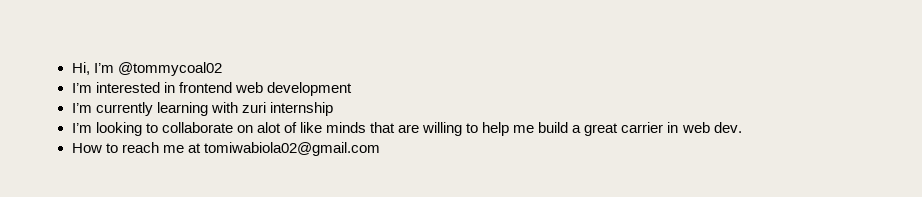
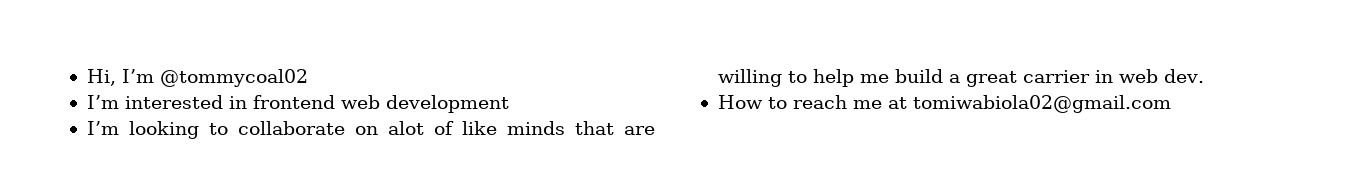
- I’m currently learning with zuri internship

